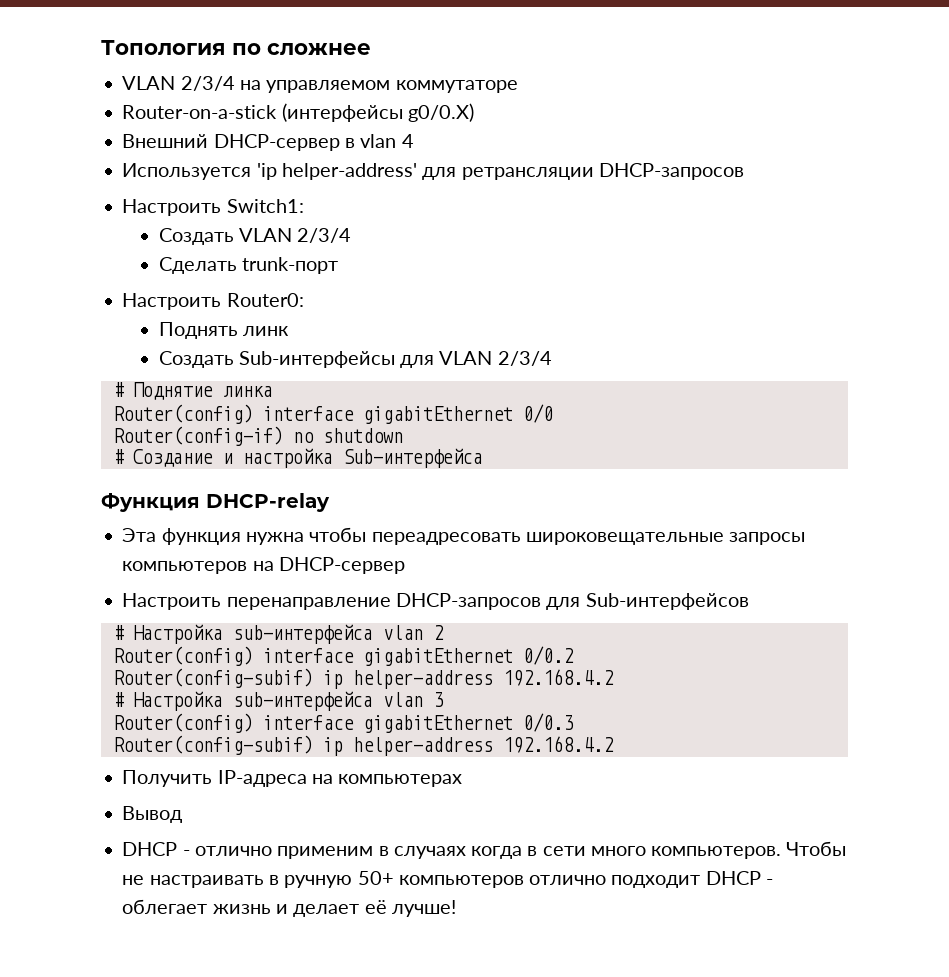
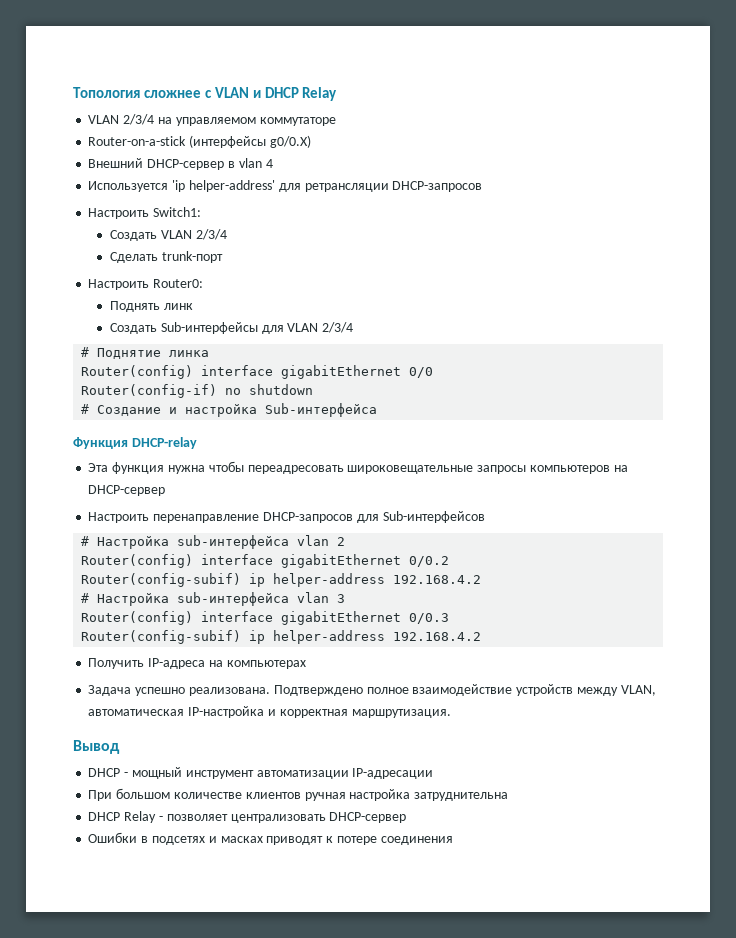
- Топология по сложнее
+ Топология сложнее с VLAN и DHCP Relay
+ Задача успешно реализована. Подтверждено полное взаимодействие устройств между VLAN, автоматическая IP-настройка и корректная маршрутизация.
  Вывод
- DHCP - отлично применим в случаях когда в сети много компьютеров. Чтобы не настраивать в ручную 50+ компьютеров отлично подходит DHCP - облегает жизнь и делает её лучше!
+ DHCP - мощный инструмент автоматизации IP-адресации
+ При большом количестве клиентов ручная настройка затруднительна
+ DHCP Relay - позволяет централизовать DHCP-сервер
+ Ошибки в подсетях и масках приводят к потере соединения

